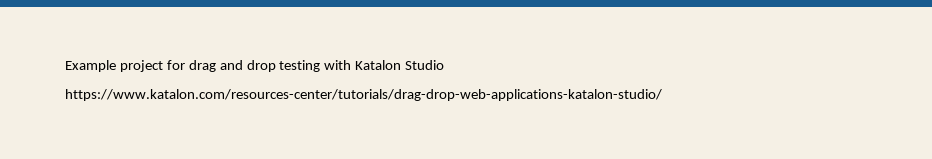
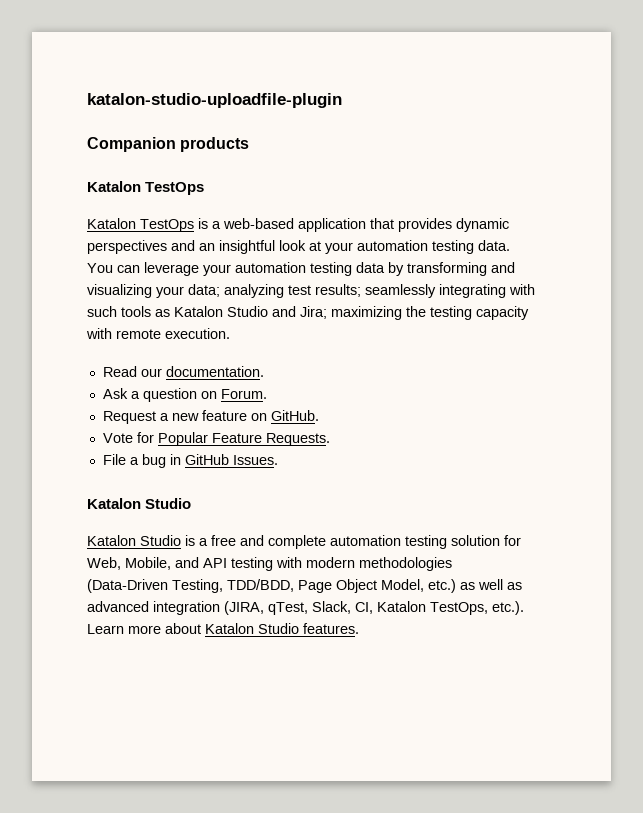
- Example project for drag and drop testing with Katalon Studio
- https://www.katalon.com/resources-center/tutorials/drag-drop-web-applications-katalon-studio/
+ katalon-studio-uploadfile-plugin
+ Companion products
+ Katalon TestOps
+ Katalon TestOps is a web-based application that provides dynamic perspectives and an insightful look at your automation testing data. You can leverage your automation testing data by transforming and visualizing your data; analyzing test results; seamlessly integrating with such tools as Katalon Studio and Jira; maximizing the testing capacity with remote execution.
+ Read our documentation.
+ Ask a question on Forum.
+ Request a new feature on GitHub.
+ Vote for Popular Feature Requests.
+ File a bug in GitHub Issues.
+ Katalon Studio
+ Katalon Studio is a free and complete automation testing solution for Web, Mobile, and API testing with modern methodologies (Data-Driven Testing, TDD/BDD, Page Object Model, etc.) as well as advanced integration (JIRA, qTest, Slack, CI, Katalon TestOps, etc.). Learn more about Katalon Studio features.

